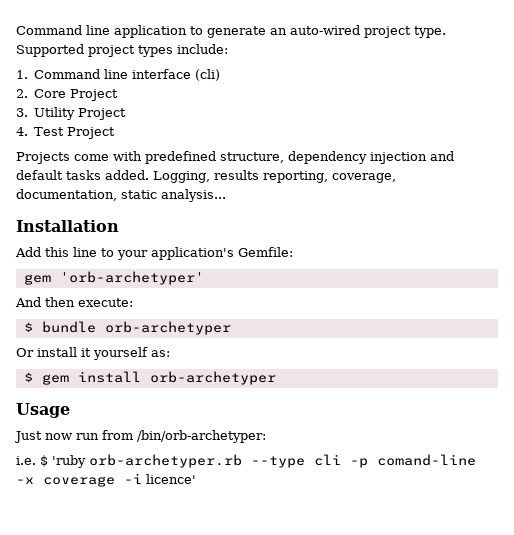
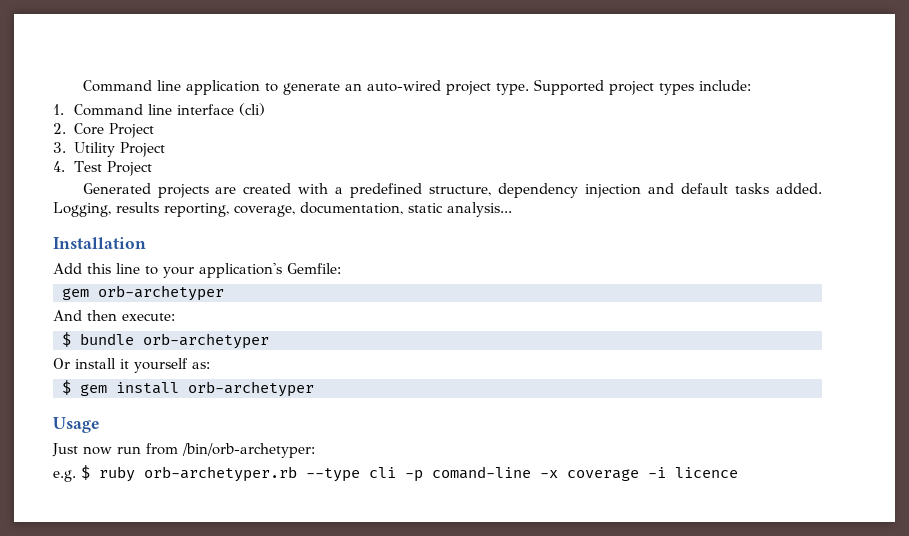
- Projects come with predefined structure, dependency injection and default tasks added.
+ Generated projects are created with a predefined structure, dependency injection and default tasks added.
- gem 'orb-archetyper'
+ gem orb-archetyper
- i.e. $ 'ruby orb-archetyper.rb --type cli -p comand-line -x coverage -i licence'
+ e.g. $ ruby orb-archetyper.rb --type cli -p comand-line -x coverage -i licence

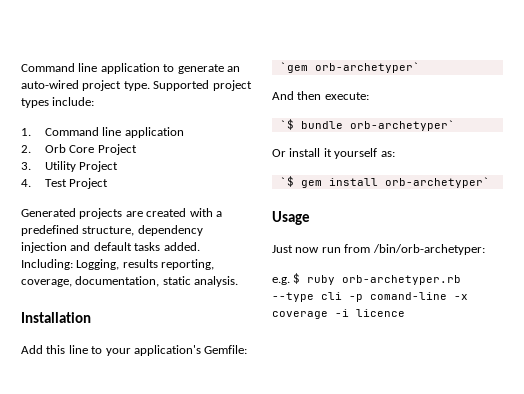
- 1. Command line interface (cli)
+ 1. Command line application
- 2. Core Project
+ 2. Orb Core Project
- Logging, results reporting, coverage, documentation, static analysis...
+ Including: Logging, results reporting, coverage, documentation, static analysis.
- gem orb-archetyper
+ `gem orb-archetyper`
- $ bundle orb-archetyper
+ `$ bundle orb-archetyper`
- $ gem install orb-archetyper
+ `$ gem install orb-archetyper`

